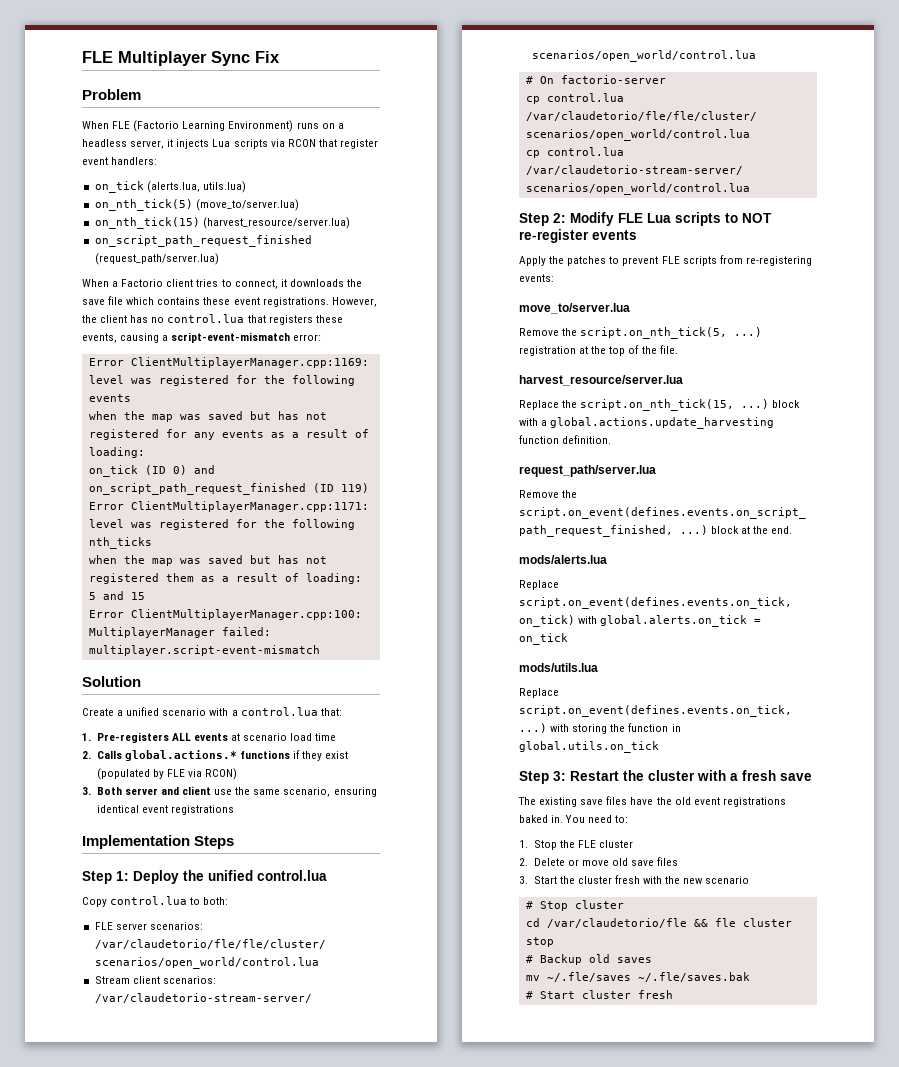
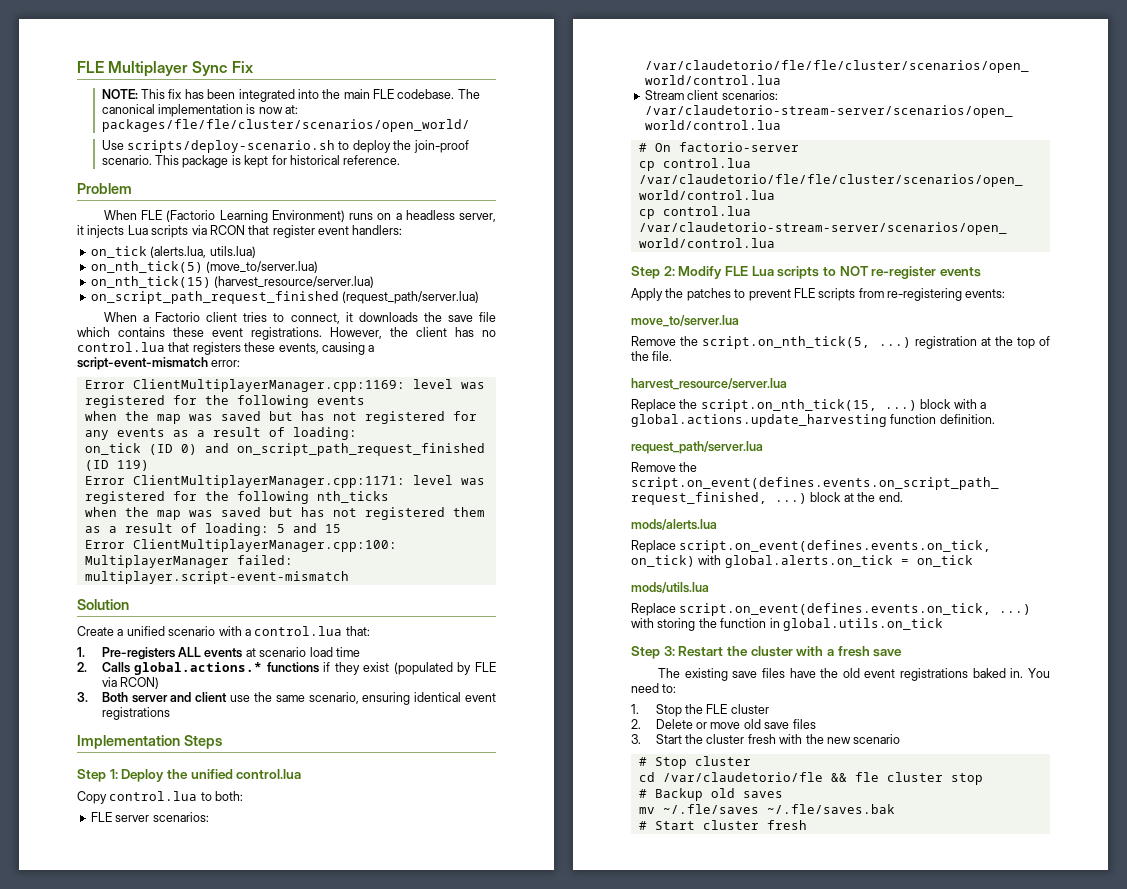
+ NOTE: This fix has been integrated into the main FLE codebase. The canonical implementation is now at: packages/fle/fle/cluster/scenarios/open_world/
+ Use scripts/deploy-scenario.sh to deploy the join-proof scenario. This package is kept for historical reference.

